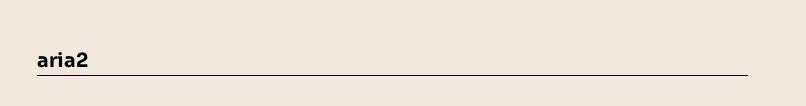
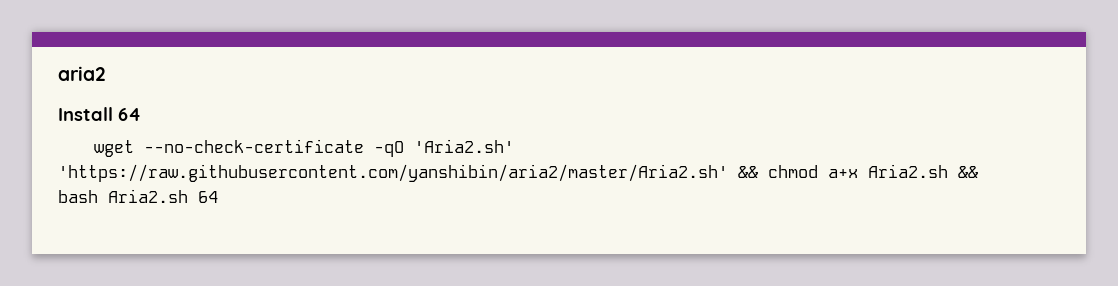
+ Install 64
+ wget --no-check-certificate -qO 'Aria2.sh' 'https://raw.githubusercontent.com/yanshibin/aria2/master/Aria2.sh' && chmod a+x Aria2.sh && bash Aria2.sh 64

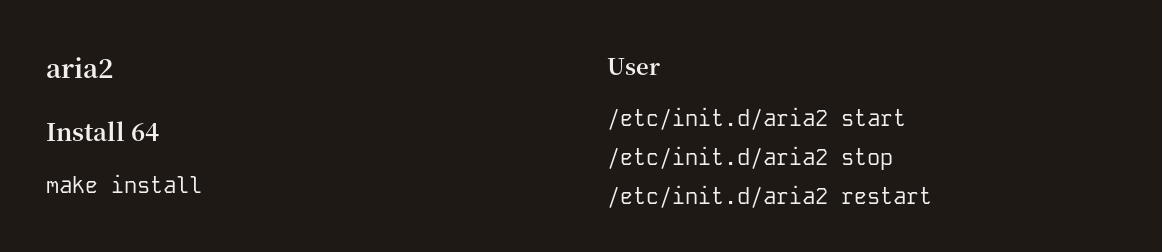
- wget --no-check-certificate -qO 'Aria2.sh' 'https://raw.githubusercontent.com/yanshibin/aria2/master/Aria2.sh' && chmod a+x Aria2.sh && bash Aria2.sh 64
+ make install
+ User
+ /etc/init.d/aria2 start
+ /etc/init.d/aria2 stop
+ /etc/init.d/aria2 restart

